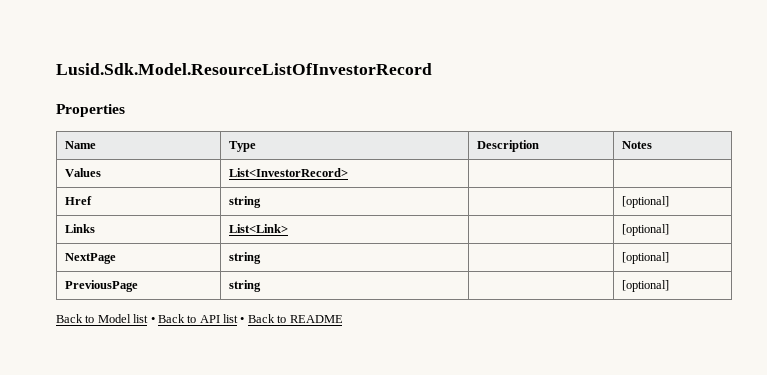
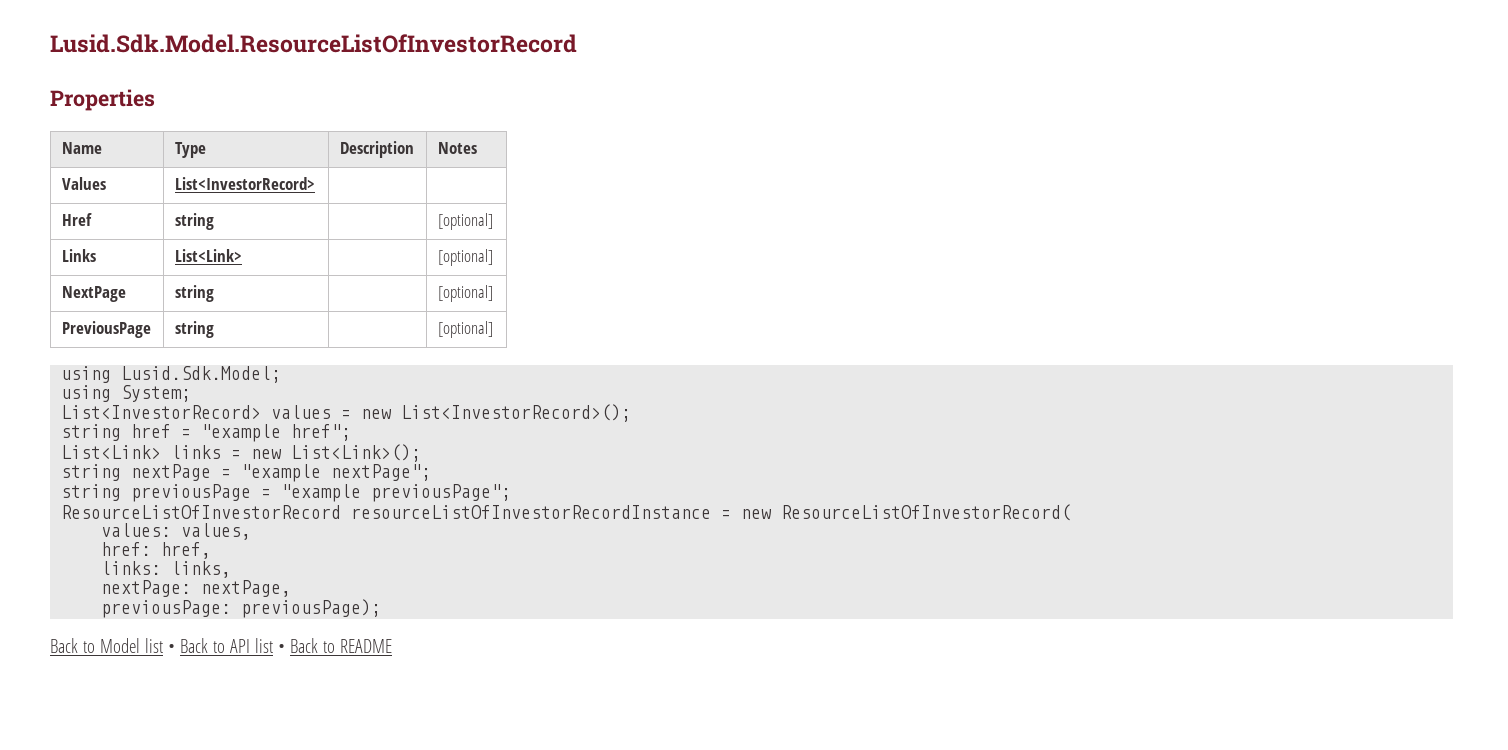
+ using Lusid.Sdk.Model;
+ using System;
+ List<InvestorRecord> values = new List<InvestorRecord>();
+ string href = "example href";
+ List<Link> links = new List<Link>();
+ string nextPage = "example nextPage";
+ string previousPage = "example previousPage";
+ ResourceListOfInvestorRecord resourceListOfInvestorRecordInstance = new ResourceListOfInvestorRecord(
+ values: values,
+ href: href,
+ links: links,
+ nextPage: nextPage,
+ previousPage: previousPage);

